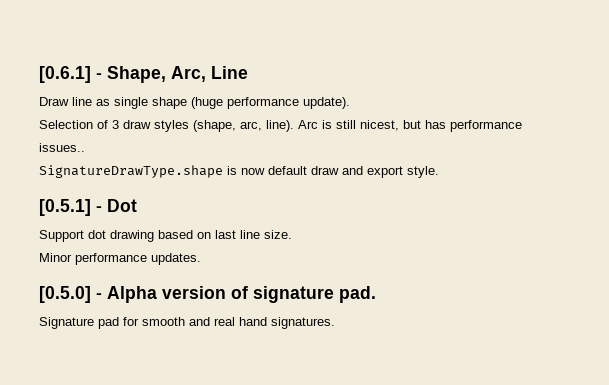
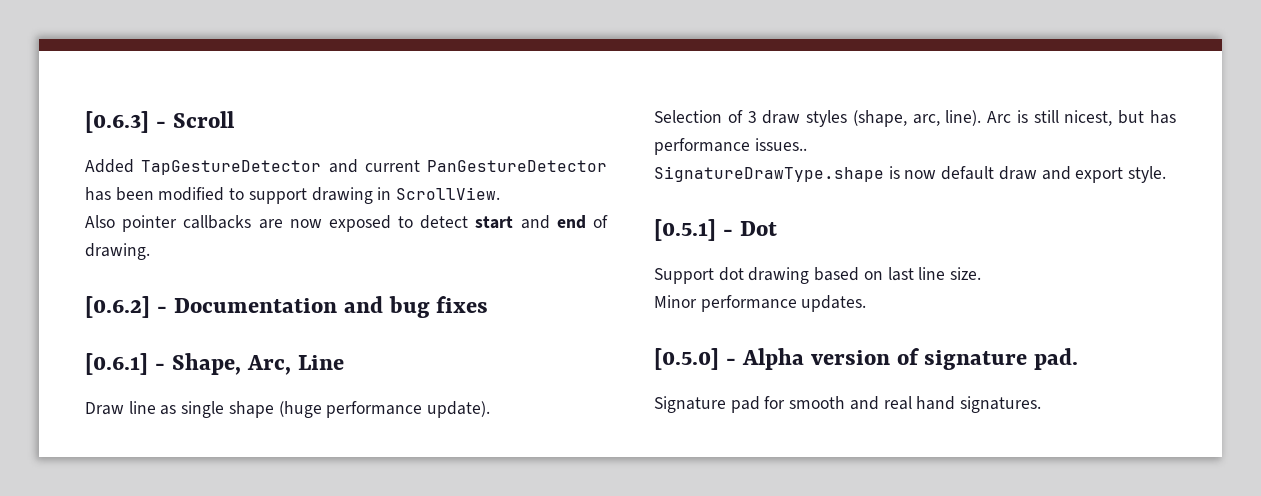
+ [0.6.3] - Scroll
+ Added TapGestureDetector and current PanGestureDetector has been modified to support drawing in ScrollView.
+ Also pointer callbacks are now exposed to detect start and end of drawing.
+ [0.6.2] - Documentation and bug fixes

